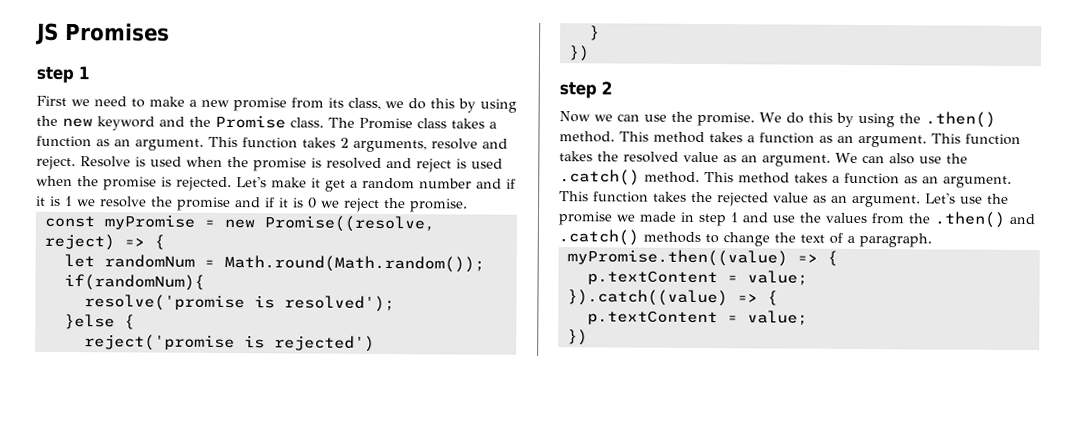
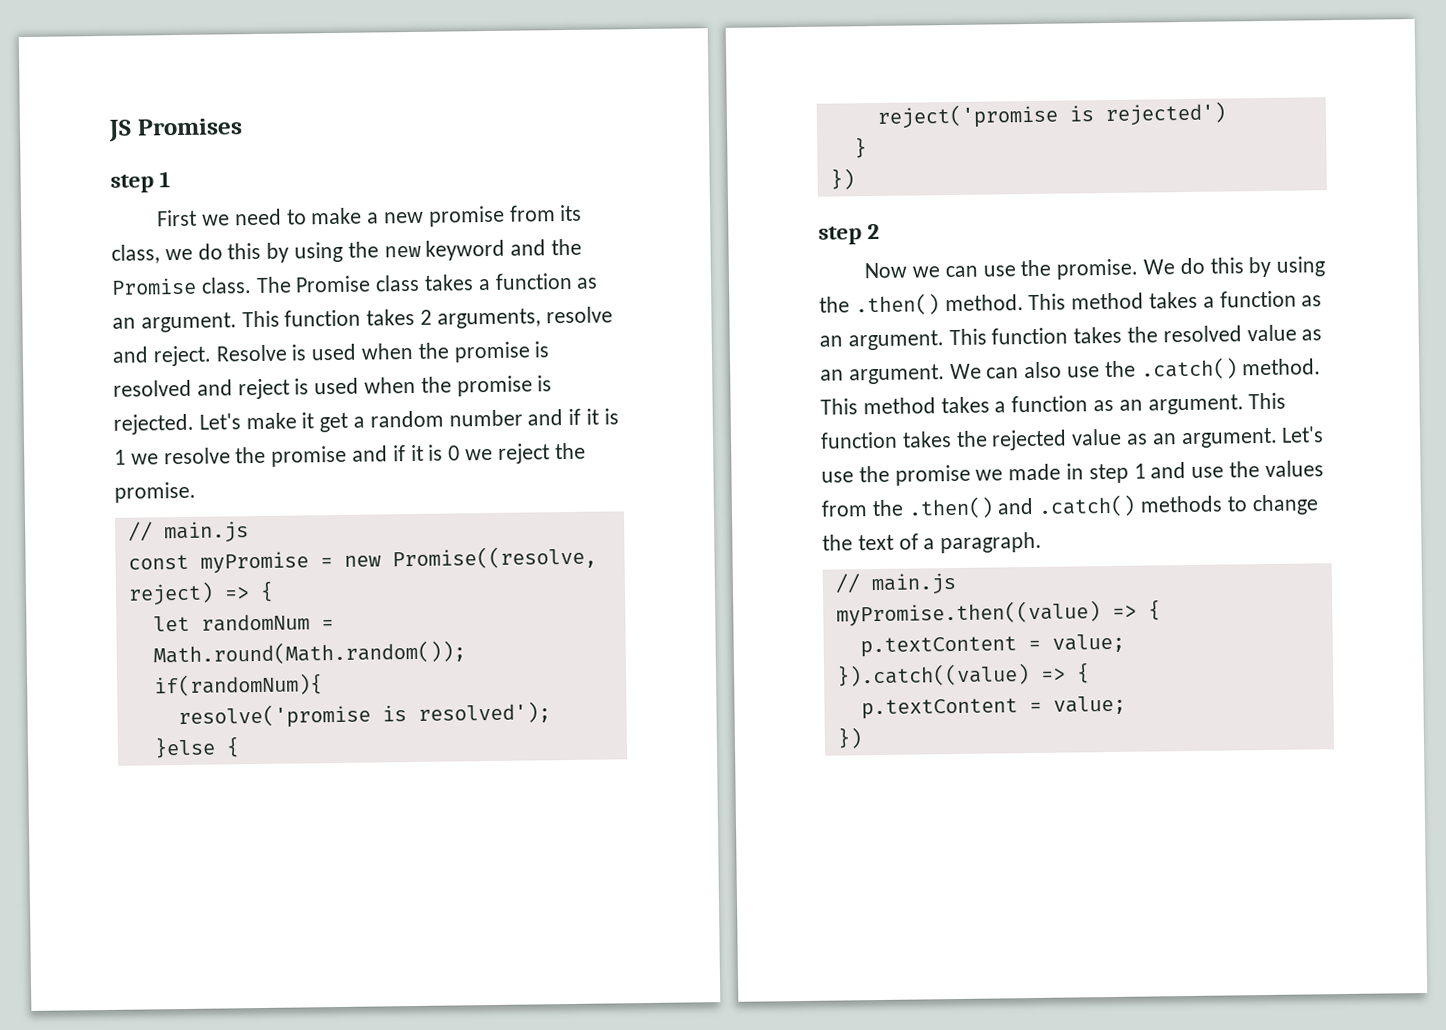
  Let's make it get a random number and if it is 1 we resolve the promise and if it is 0 we reject the promise.
+ // main.js
  Let's use the promise we made in step 1 and use the values from the .then() and .catch() methods to change the text of a paragraph.
+ // main.js

